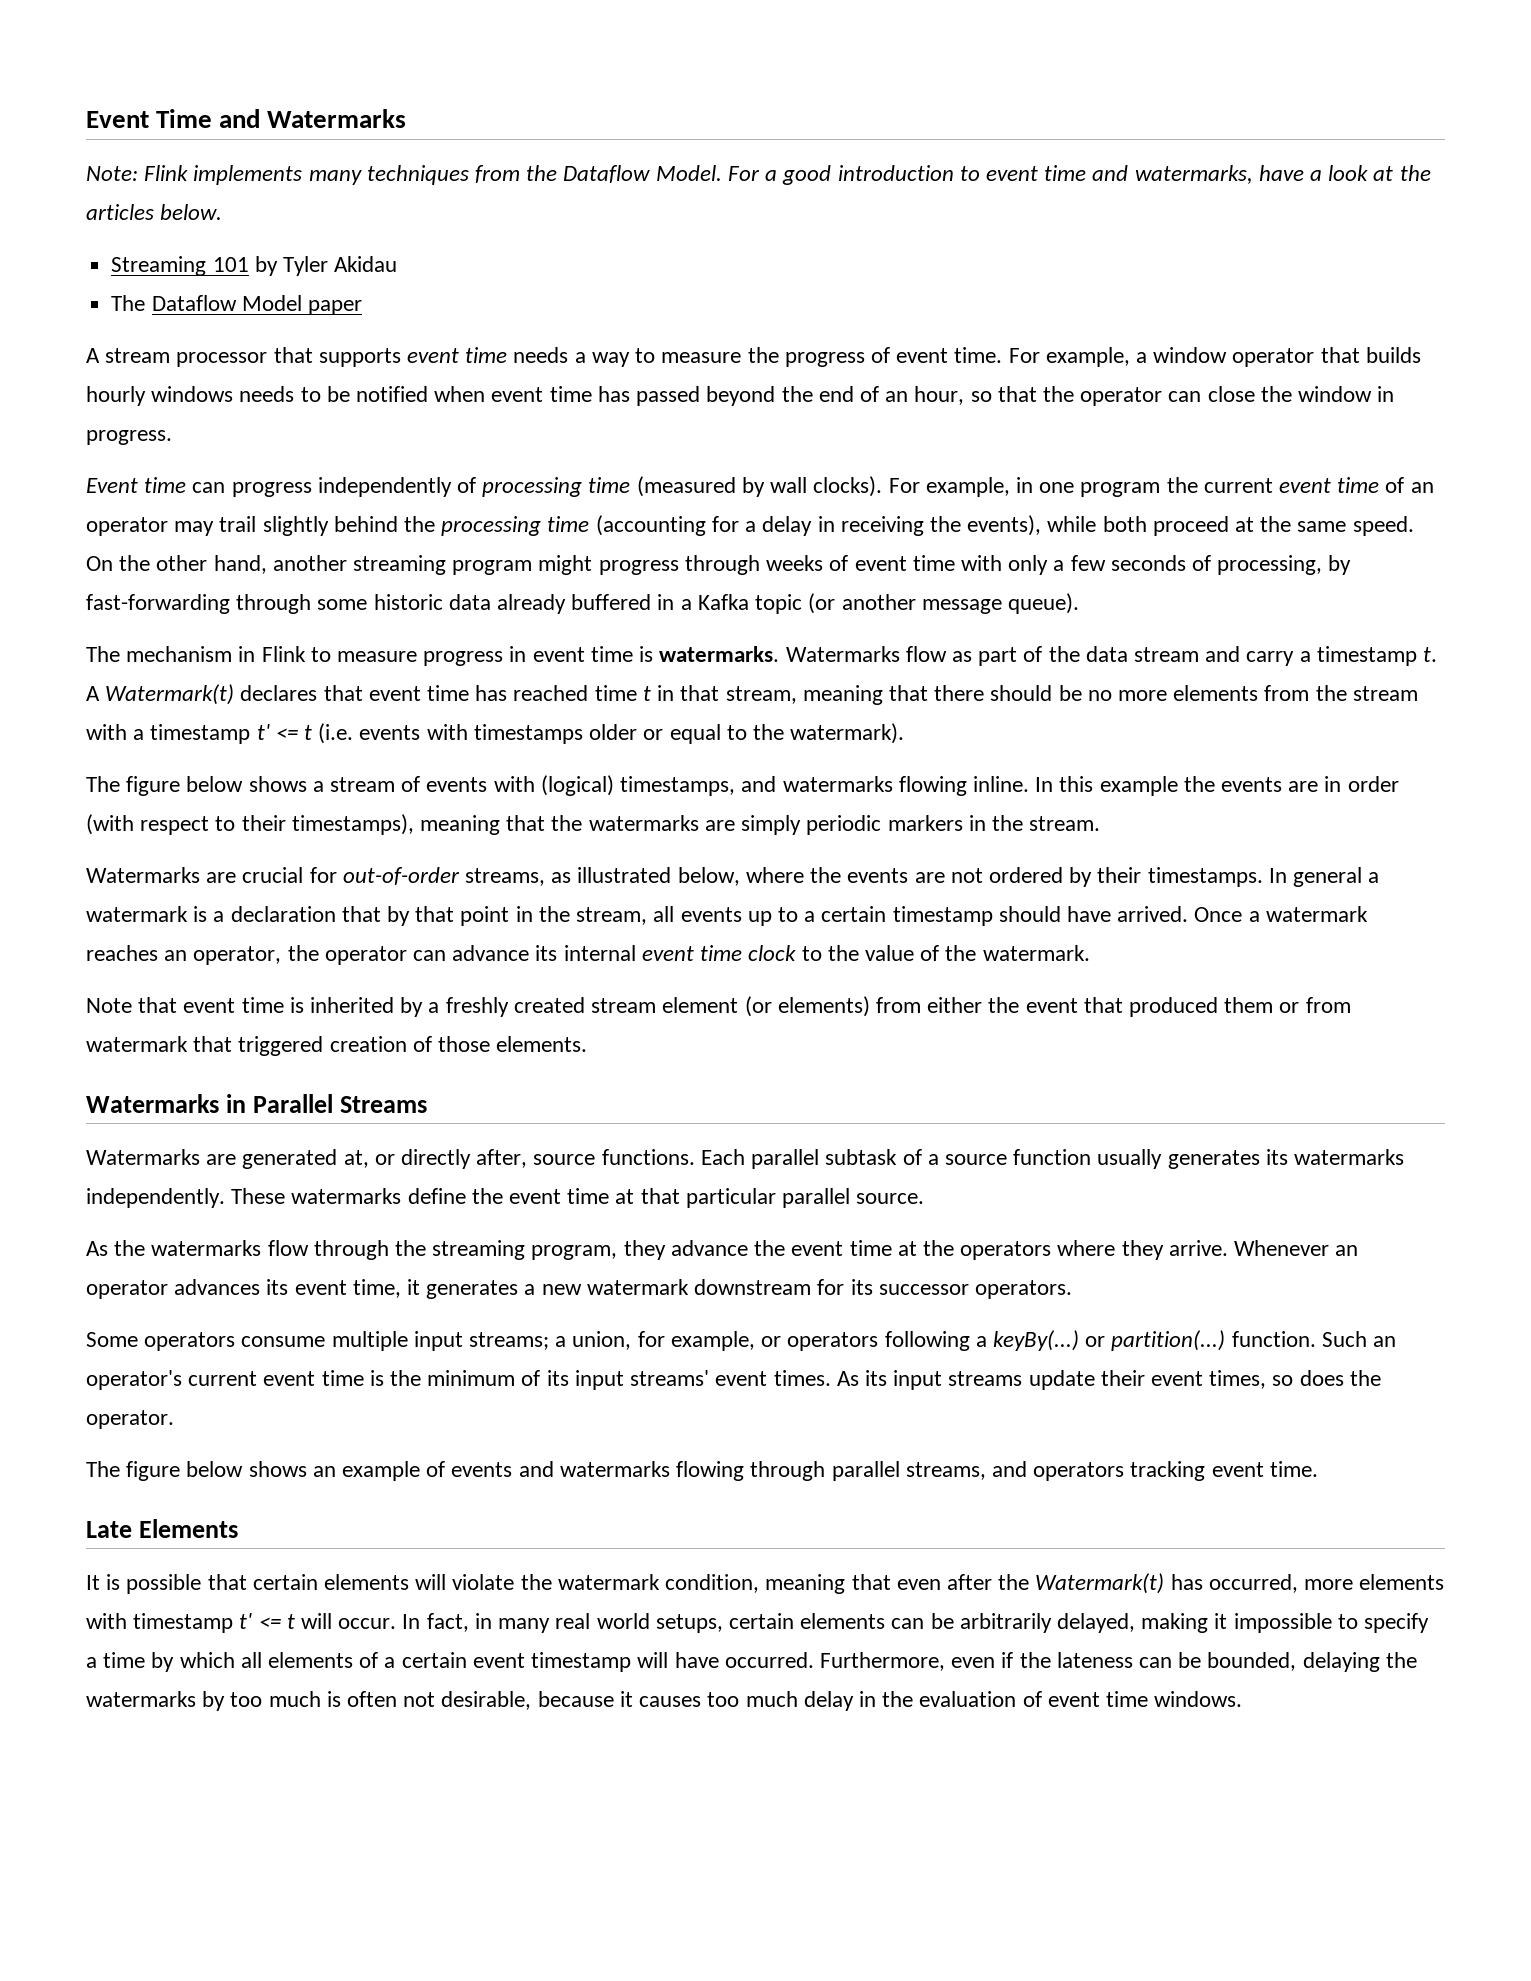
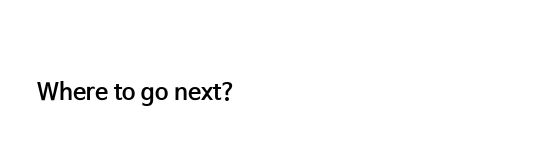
- Event Time and Watermarks
- Note: Flink implements many techniques from the Dataflow Model. For a good introduction to event time and watermarks, have a look at the articles below.
- Streaming 101 by Tyler Akidau
- The Dataflow Model paper
- A stream processor that supports event time needs a way to measure the progress of event time. For example, a window operator that builds hourly windows needs to be notified when event time has passed beyond the end of an hour, so that the operator can close the window in progress.
- Event time can progress independently of processing time (measured by wall clocks). For example, in one program the current event time of an operator may trail slightly behind the processing time (accounting for a delay in receiving the events), while both proceed at the same speed. On the other hand, another streaming program might progress through weeks of event time with only a few seconds of processing, by fast-forwarding through some historic data already buffered in a Kafka topic (or another message queue).
- The mechanism in Flink to measure progress in event time is watermarks. Watermarks flow as part of the data stream and carry a timestamp t. A Watermark(t) declares that event time has reached time t in that stream, meaning that there should be no more elements from the stream with a timestamp t' <= t (i.e. events with timestamps older or equal to the watermark).
- The figure below shows a stream of events with (logical) timestamps, and watermarks flowing inline. In this example the events are in order (with respect to their timestamps), meaning that the watermarks are simply periodic markers in the stream.
- Watermarks are crucial for out-of-order streams, as illustrated below, where the events are not ordered by their timestamps. In general a watermark is a declaration that by that point in the stream, all events up to a certain timestamp should have arrived. Once a watermark reaches an operator, the operator can advance its internal event time clock to the value of the watermark.
- Note that event time is inherited by a freshly created stream element (or elements) from either the event that produced them or from watermark that triggered creation of those elements.
- Watermarks in Parallel Streams
- Watermarks are generated at, or directly after, source functions. Each parallel subtask of a source function usually generates its watermarks independently. These watermarks define the event time at that particular parallel source.
- As the watermarks flow through the streaming program, they advance the event time at the operators where they arrive. Whenever an operator advances its event time, it generates a new watermark downstream for its successor operators.
- Some operators consume multiple input streams; a union, for example, or operators following a keyBy(...) or partition(...) function. Such an operator's current event time is the minimum of its input streams' event times. As its input streams update their event times, so does the operator.
- The figure below shows an example of events and watermarks flowing through parallel streams, and operators tracking event time.
- Late Elements
- It is possible that certain elements will violate the watermark condition, meaning that even after the Watermark(t) has occurred, more elements with timestamp t' <= t will occur. In fact, in many real world setups, certain elements can be arbitrarily delayed, making it impossible to specify a time by which all elements of a certain event timestamp will have occurred. Furthermore, even if the lateness can be bounded, delaying the watermarks by too much is often not desirable, because it causes too much delay in the evaluation of event time windows.
+ Where to go next?

